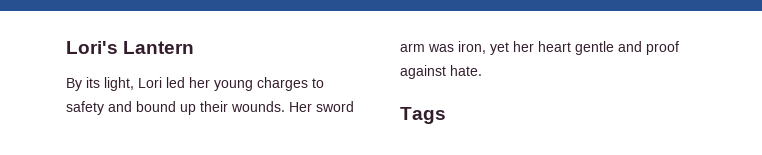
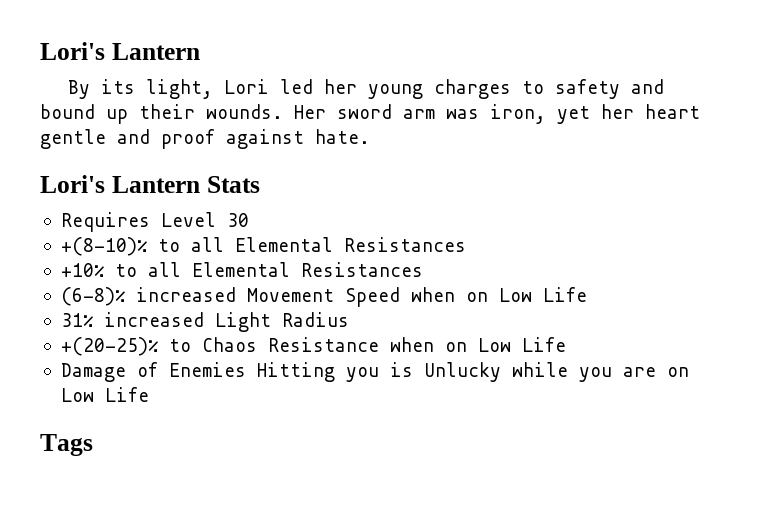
+ Lori's Lantern Stats
+ Requires Level 30
+ +(8-10)% to all Elemental Resistances
+ +10% to all Elemental Resistances
+ (6-8)% increased Movement Speed when on Low Life
+ 31% increased Light Radius
+ +(20-25)% to Chaos Resistance when on Low Life
+ Damage of Enemies Hitting you is Unlucky while you are on Low Life

